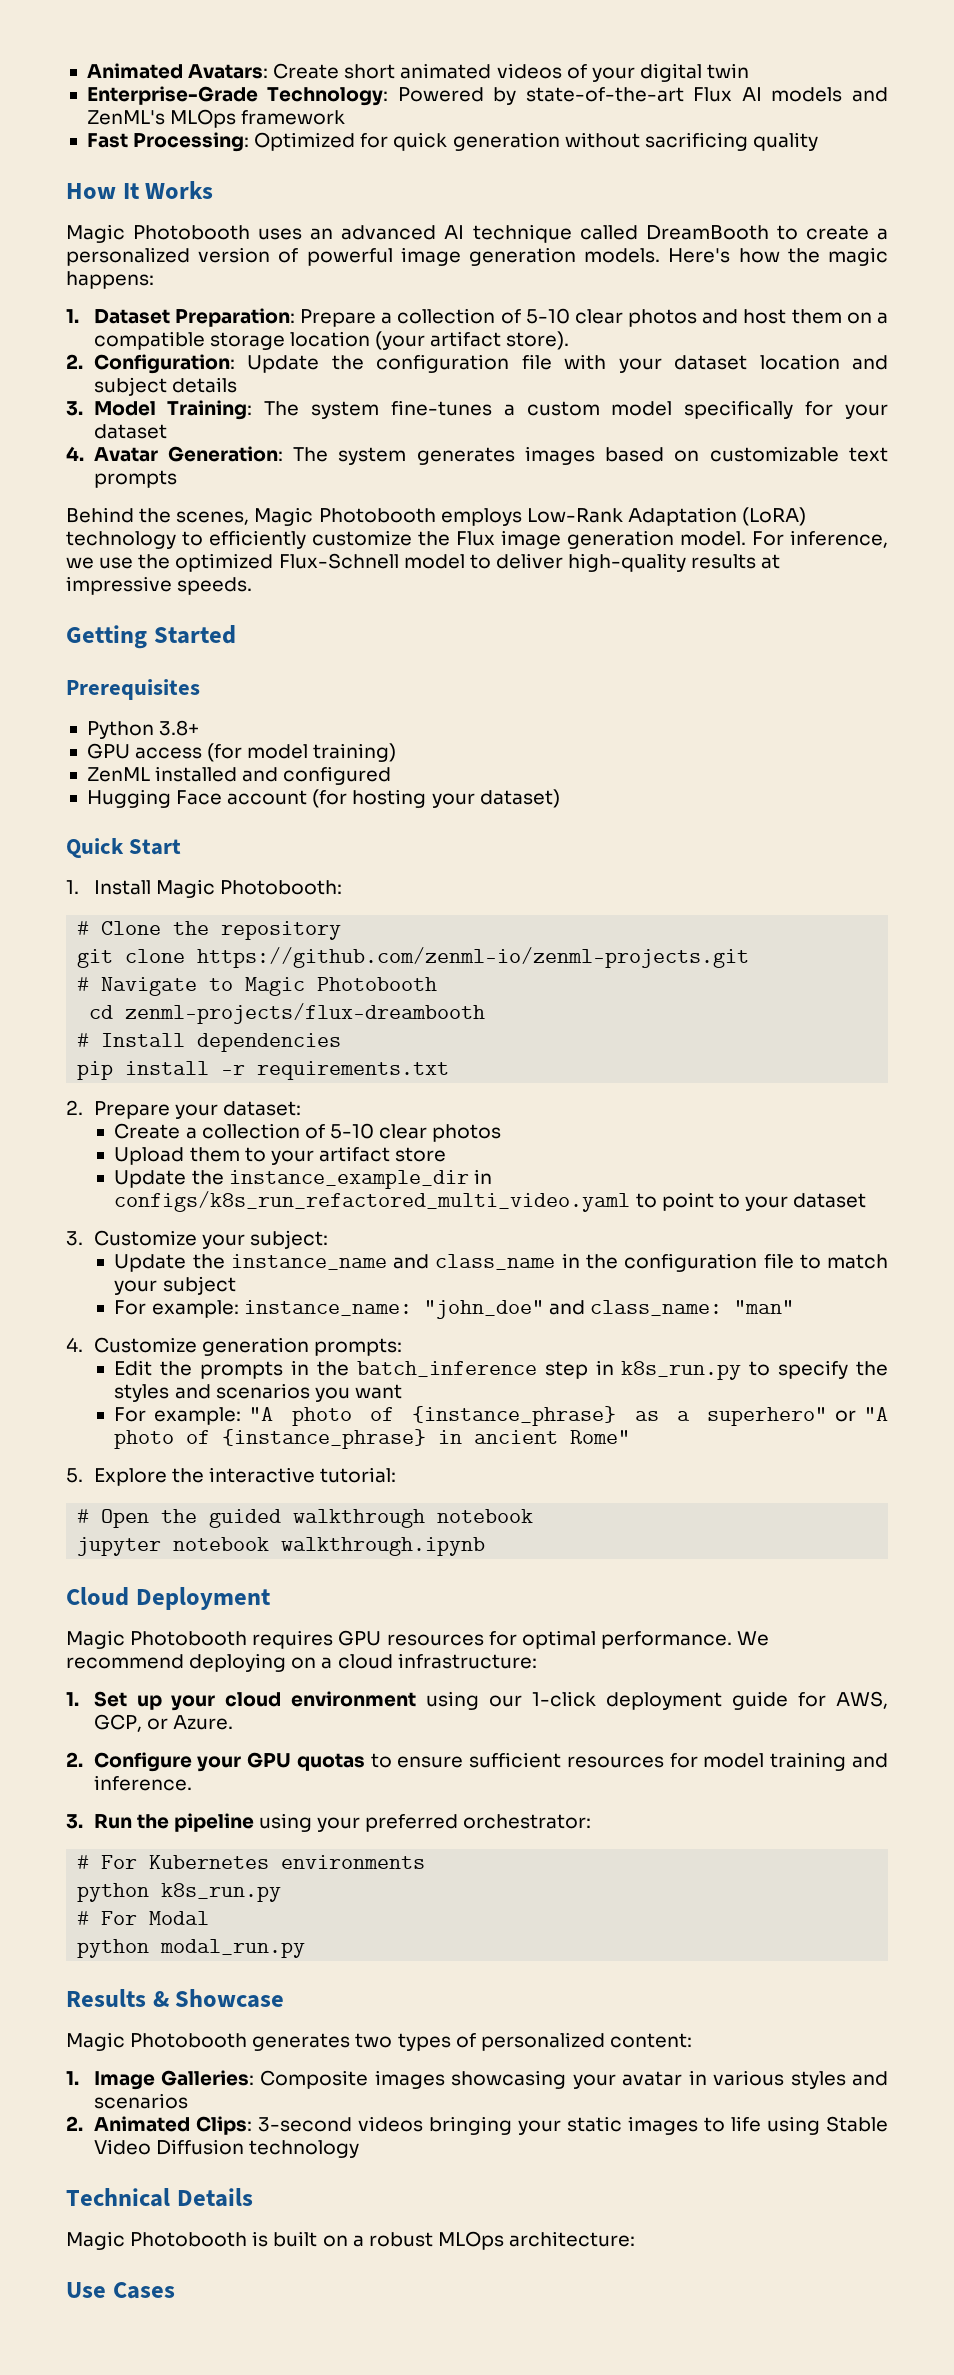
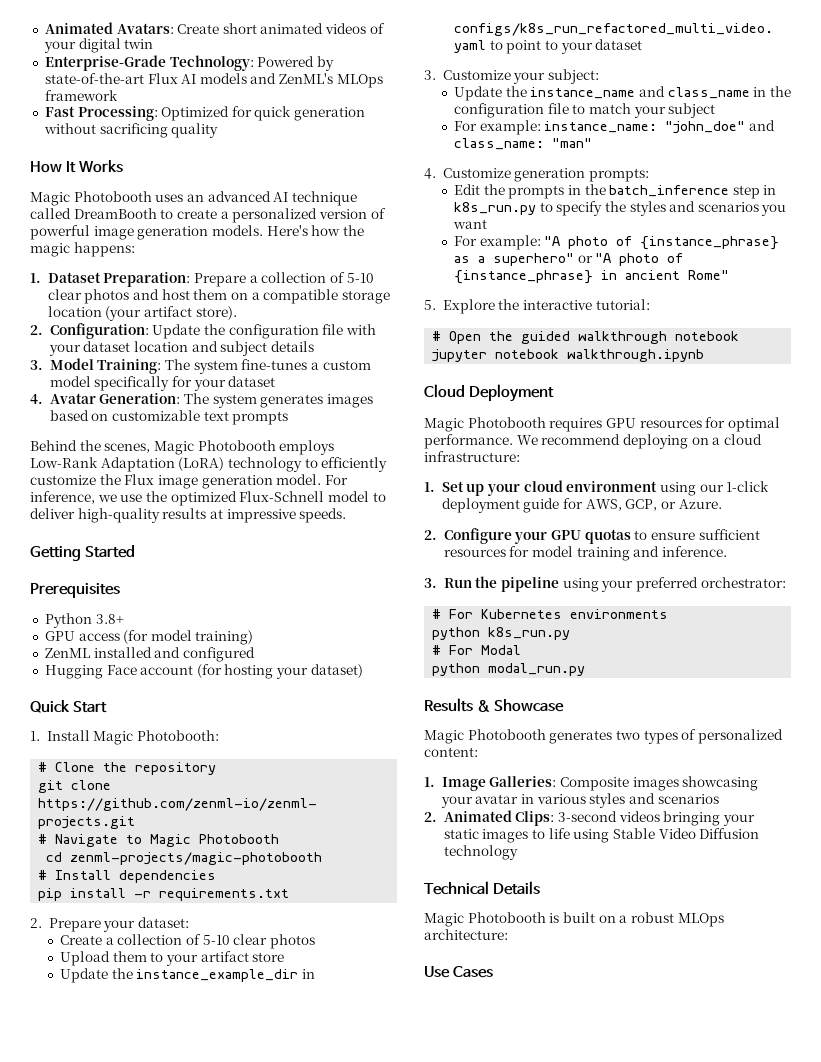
- cd zenml-projects/flux-dreambooth
+ cd zenml-projects/magic-photobooth

